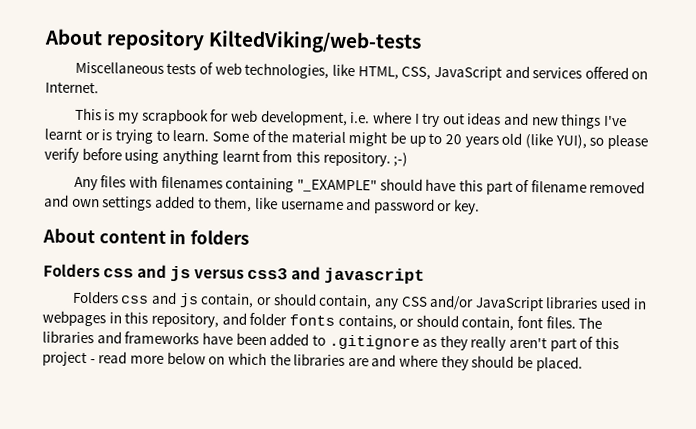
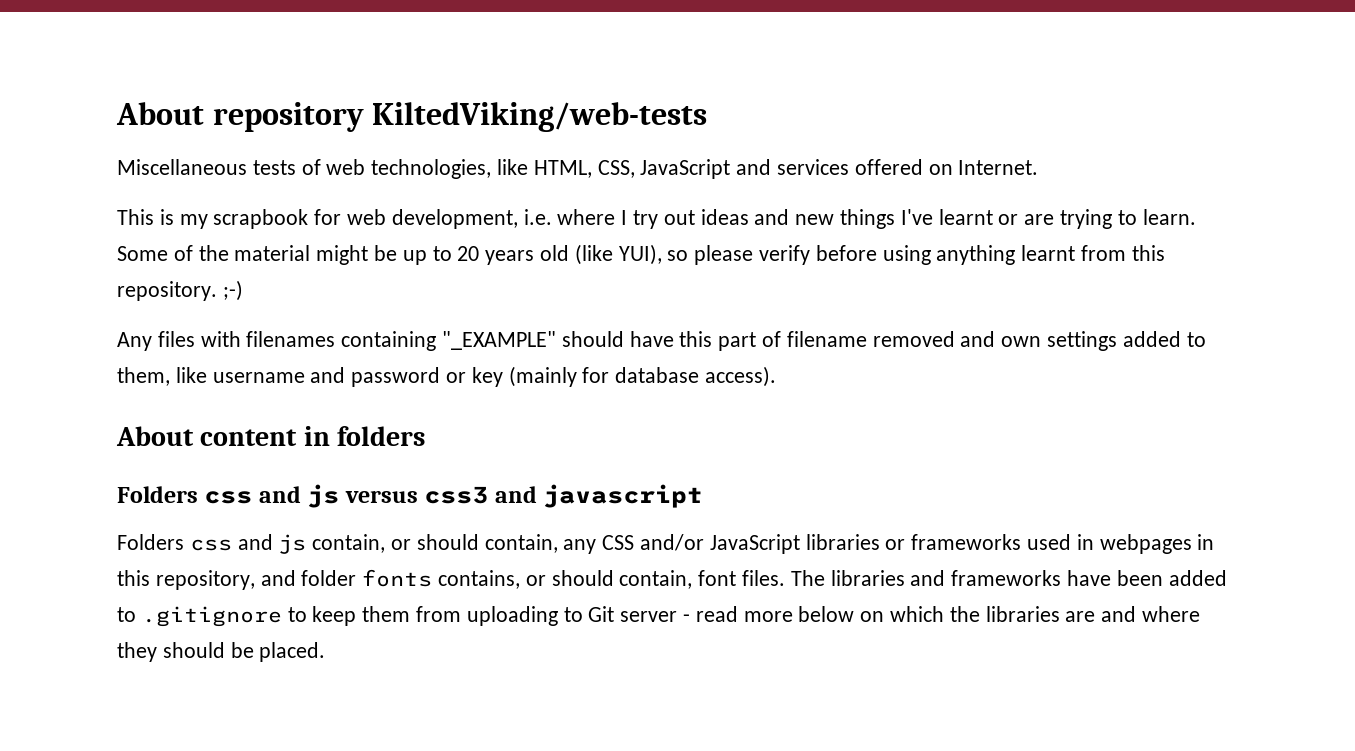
- This is my scrapbook for web development, i.e. where I try out ideas and new things I've learnt or is trying to learn.
+ This is my scrapbook for web development, i.e. where I try out ideas and new things I've learnt or are trying to learn.
- Any files with filenames containing "_EXAMPLE" should have this part of filename removed and own settings added to them, like username and password or key.
+ Any files with filenames containing "_EXAMPLE" should have this part of filename removed and own settings added to them, like username and password or key (mainly for database access).
- Folders css and js contain, or should contain, any CSS and/or JavaScript libraries used in webpages in this repository, and folder fonts contains, or should contain, font files.
+ Folders css and js contain, or should contain, any CSS and/or JavaScript libraries or frameworks used in webpages in this repository, and folder fonts contains, or should contain, font files.
- The libraries and frameworks have been added to .gitignore as they really aren't part of this project - read more below on which the libraries are and where they should be placed.
+ The libraries and frameworks have been added to .gitignore to keep them from uploading to Git server - read more below on which the libraries are and where they should be placed.

